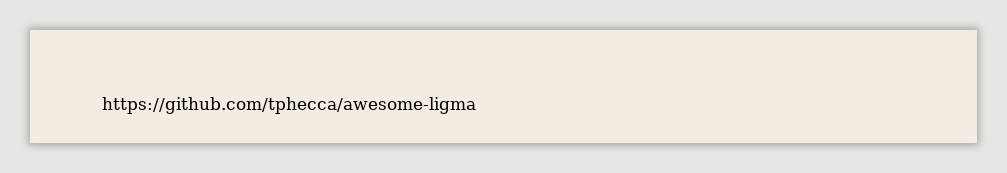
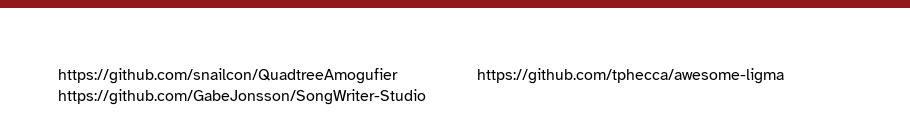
- https://github.com/tphecca/awesome-ligma
+ https://github.com/snailcon/QuadtreeAmogufier https://github.com/GabeJonsson/SongWriter-Studio https://github.com/tphecca/awesome-ligma

